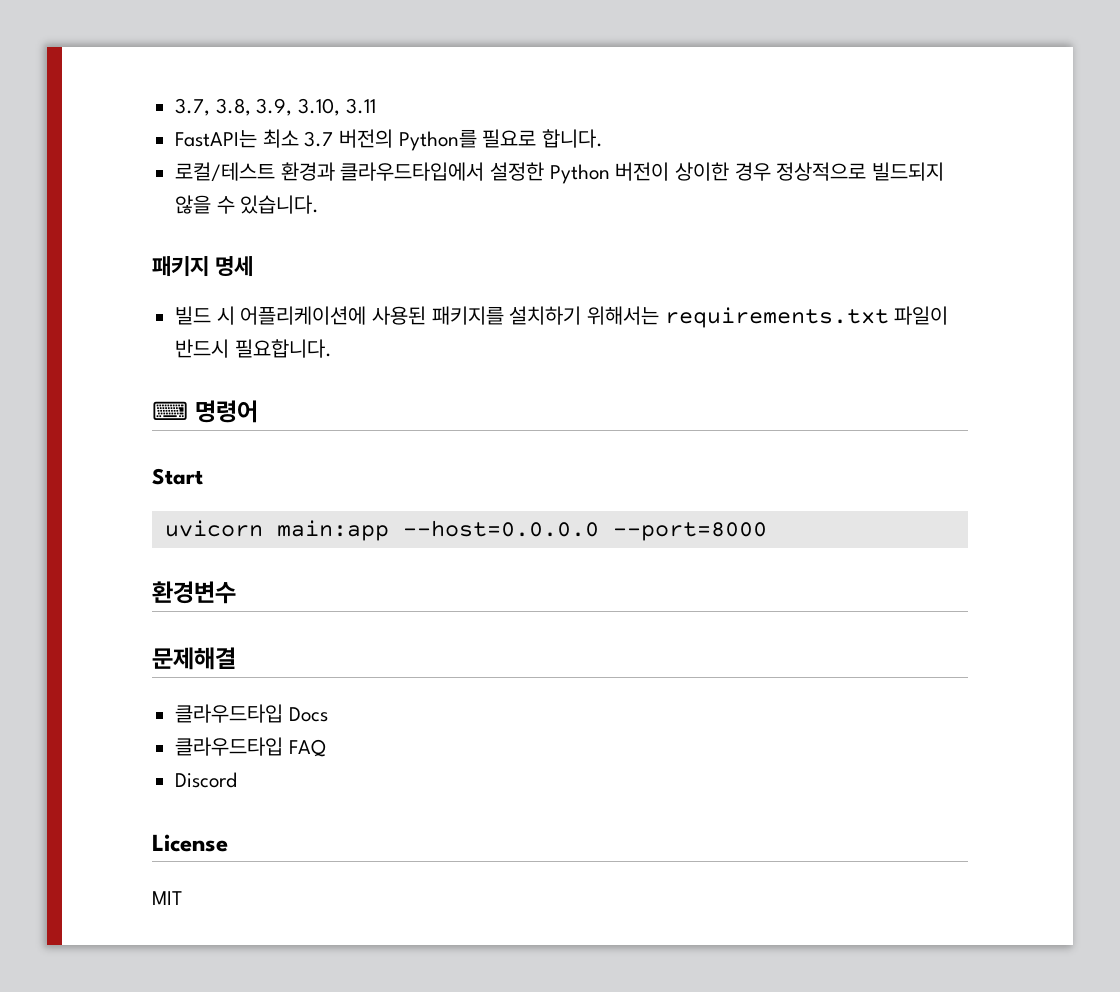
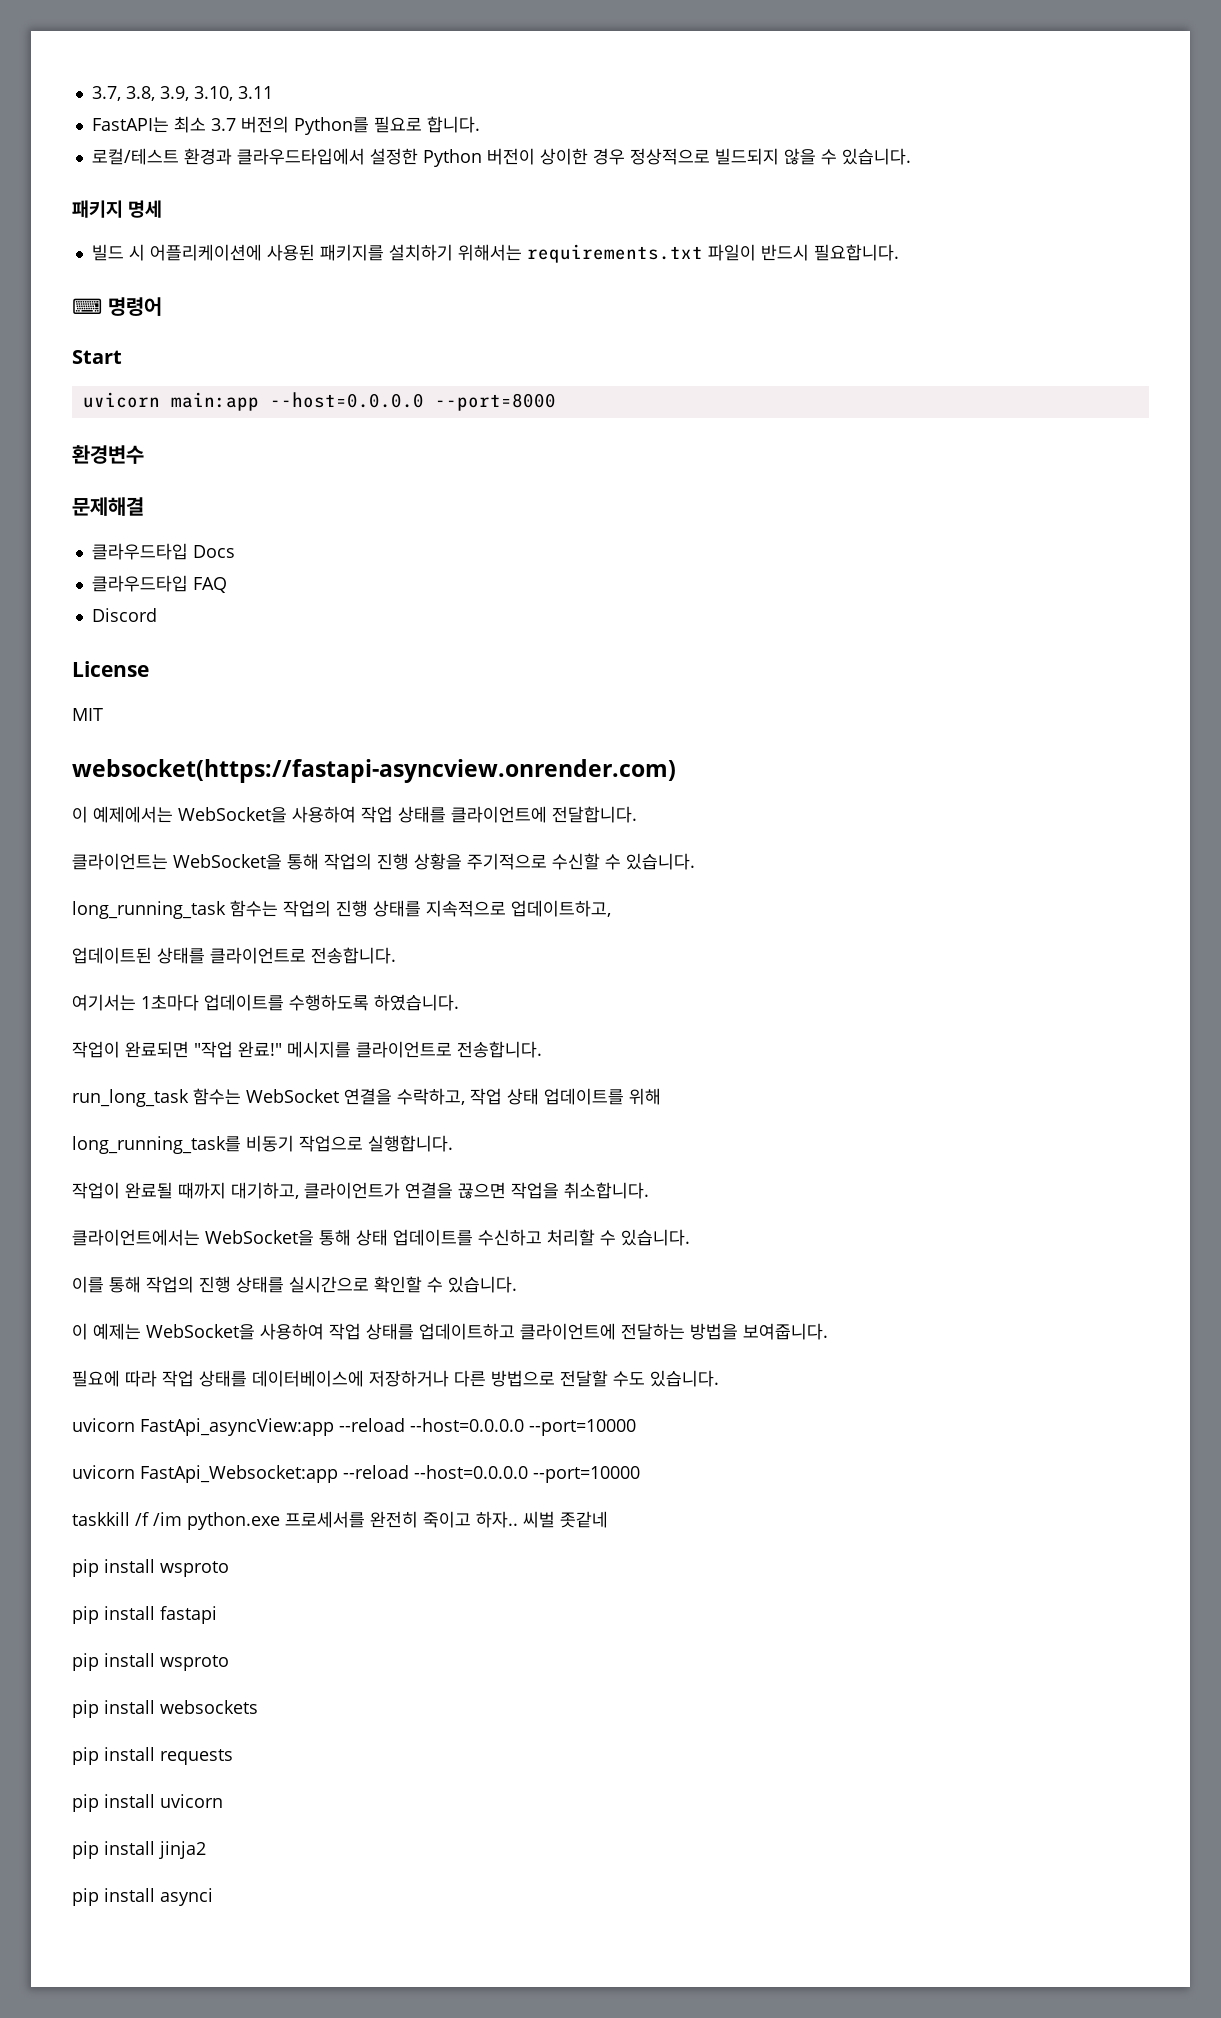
+ websocket(https://fastapi-asyncview.onrender.com)
+ 이 예제에서는 WebSocket을 사용하여 작업 상태를 클라이언트에 전달합니다.
+ 클라이언트는 WebSocket을 통해 작업의 진행 상황을 주기적으로 수신할 수 있습니다.
+ long_running_task 함수는 작업의 진행 상태를 지속적으로 업데이트하고,
+ 업데이트된 상태를 클라이언트로 전송합니다.
+ 여기서는 1초마다 업데이트를 수행하도록 하였습니다.
+ 작업이 완료되면 "작업 완료!" 메시지를 클라이언트로 전송합니다.
+ run_long_task 함수는 WebSocket 연결을 수락하고, 작업 상태 업데이트를 위해
+ long_running_task를 비동기 작업으로 실행합니다.
+ 작업이 완료될 때까지 대기하고, 클라이언트가 연결을 끊으면 작업을 취소합니다.
+ 클라이언트에서는 WebSocket을 통해 상태 업데이트를 수신하고 처리할 수 있습니다.
+ 이를 통해 작업의 진행 상태를 실시간으로 확인할 수 있습니다.
+ 이 예제는 WebSocket을 사용하여 작업 상태를 업데이트하고 클라이언트에 전달하는 방법을 보여줍니다.
+ 필요에 따라 작업 상태를 데이터베이스에 저장하거나 다른 방법으로 전달할 수도 있습니다.
+ uvicorn FastApi_asyncView:app --reload --host=0.0.0.0 --port=10000
+ uvicorn FastApi_Websocket:app --reload --host=0.0.0.0 --port=10000
+ taskkill /f /im python.exe 프로세서를 완전히 죽이고 하자.. 씨벌 좃같네
+ pip install wsproto
+ pip install fastapi
+ pip install wsproto
+ pip install websockets
+ pip install requests
+ pip install uvicorn
+ pip install jinja2
+ pip install asynci

